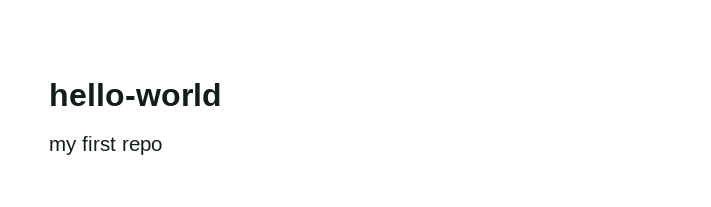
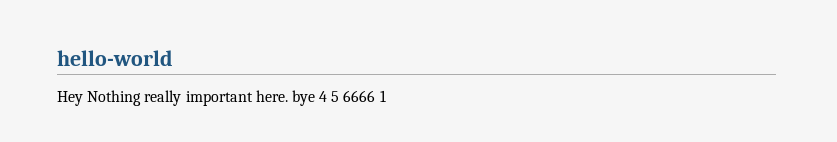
- my first repo
+ Hey Nothing really important here. bye 4 5 6666 1

